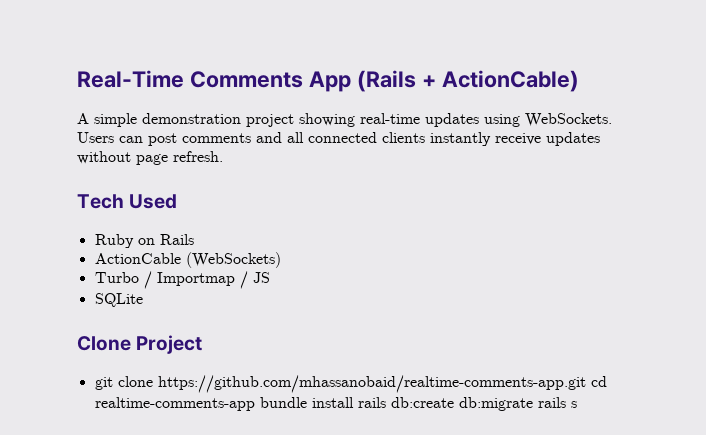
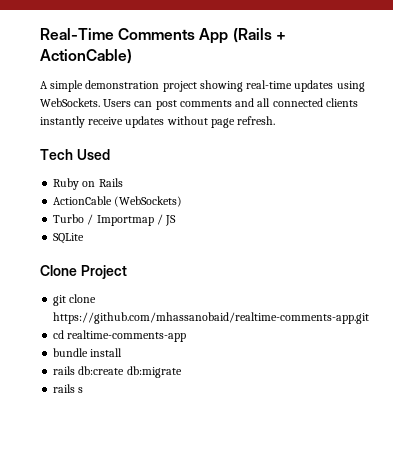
- git clone https://github.com/mhassanobaid/realtime-comments-app.git cd realtime-comments-app bundle install rails db:create db:migrate rails s
+ git clone https://github.com/mhassanobaid/realtime-comments-app.git
+ cd realtime-comments-app
+ bundle install
+ rails db:create db:migrate
+ rails s

